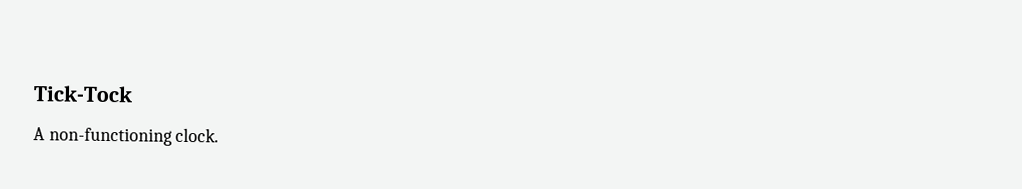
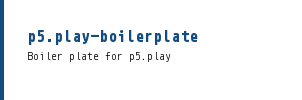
- Tick-Tock
- A non-functioning clock.
+ p5.play-boilerplate
+ Boiler plate for p5.play

